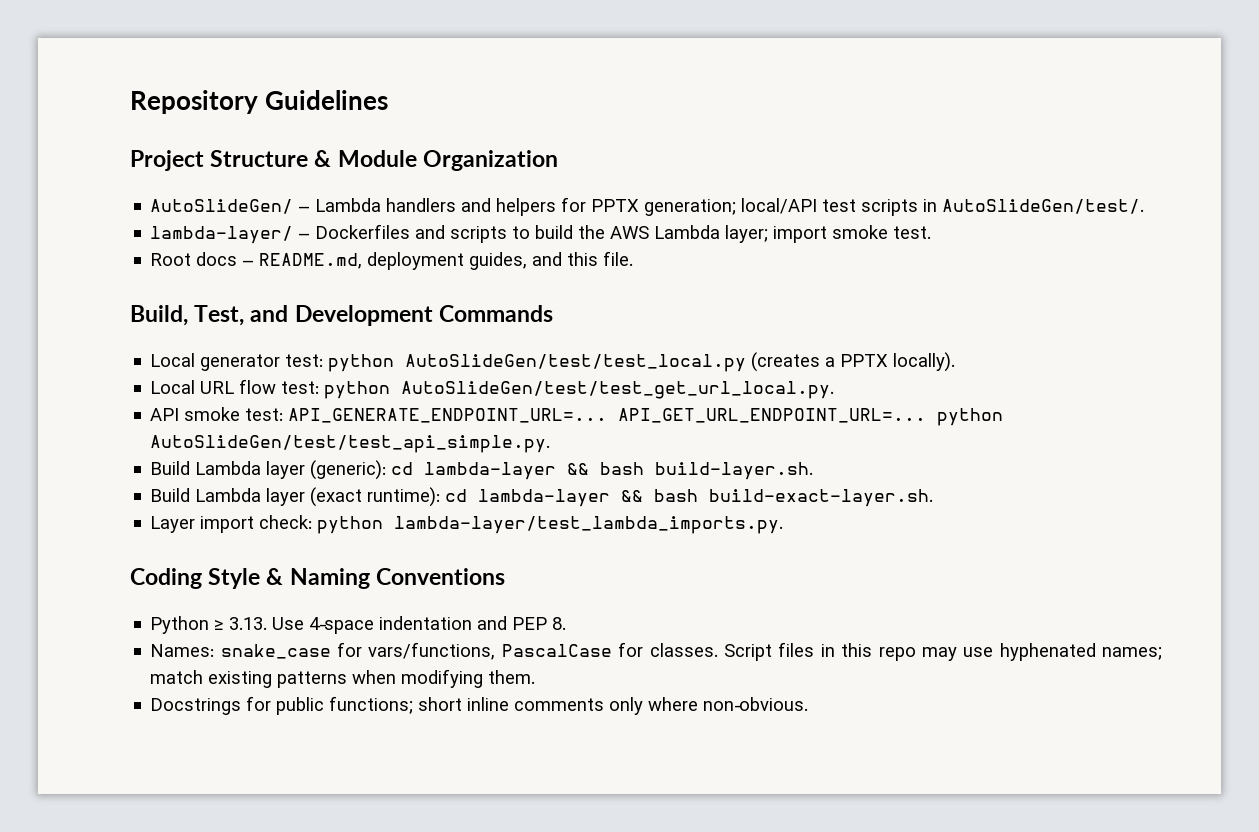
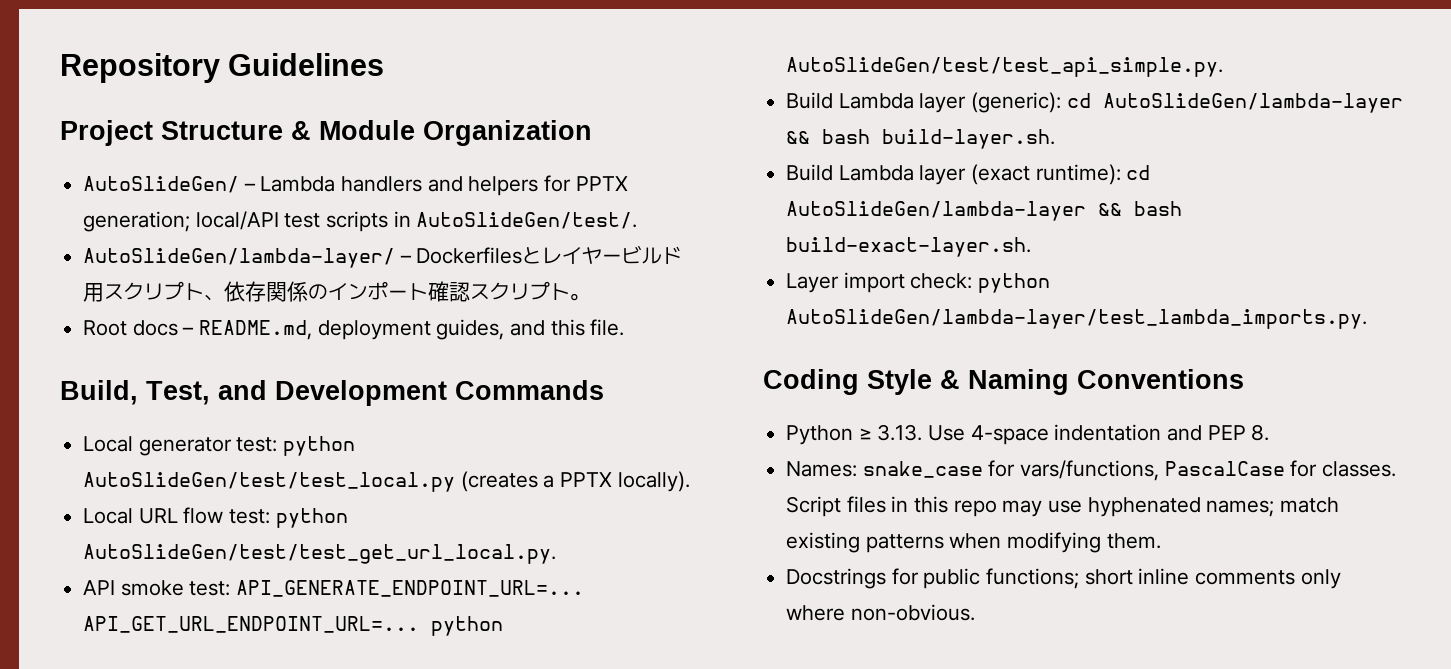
- lambda-layer/ – Dockerfiles and scripts to build the AWS Lambda layer; import smoke test.
+ AutoSlideGen/lambda-layer/ – Dockerfilesとレイヤービルド用スクリプト、依存関係のインポート確認スクリプト。
- Build Lambda layer (generic): cd lambda-layer && bash build-layer.sh.
+ Build Lambda layer (generic): cd AutoSlideGen/lambda-layer && bash build-layer.sh.
- Build Lambda layer (exact runtime): cd lambda-layer && bash build-exact-layer.sh.
+ Build Lambda layer (exact runtime): cd AutoSlideGen/lambda-layer && bash build-exact-layer.sh.
- Layer import check: python lambda-layer/test_lambda_imports.py.
+ Layer import check: python AutoSlideGen/lambda-layer/test_lambda_imports.py.

